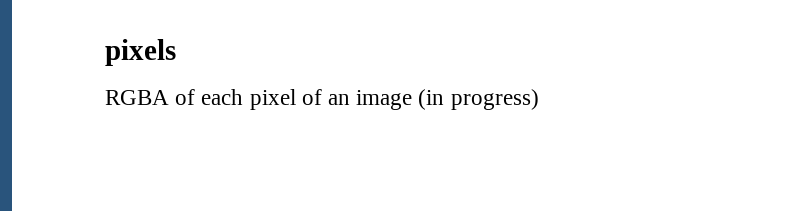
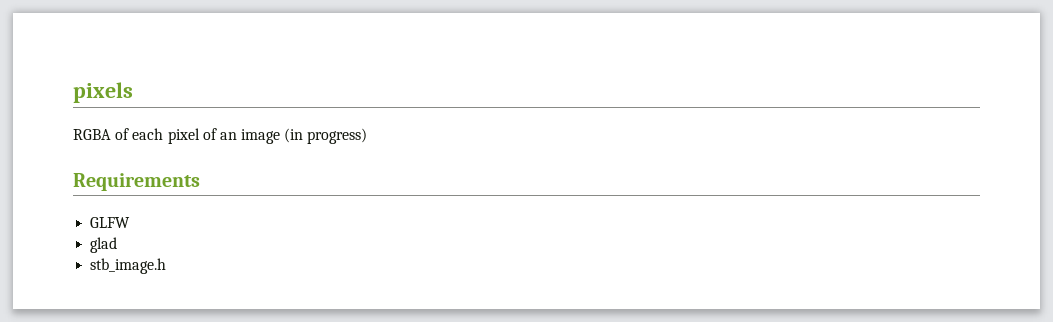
+ Requirements
+ GLFW
+ glad
+ stb_image.h

